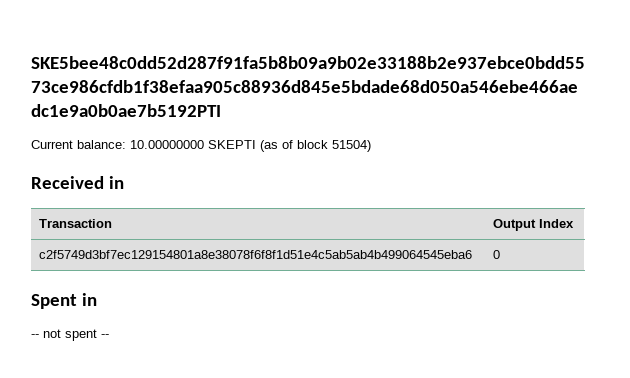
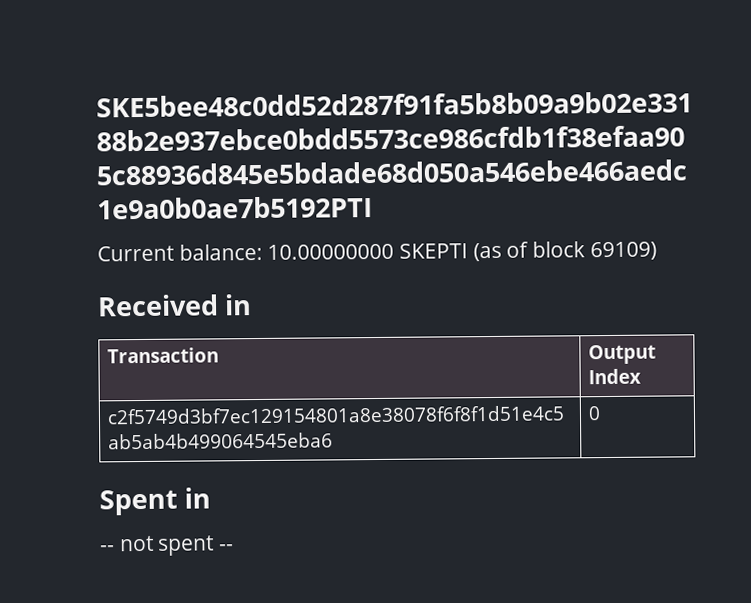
- Current balance: 10.00000000 SKEPTI (as of block 51504)
+ Current balance: 10.00000000 SKEPTI (as of block 69109)

